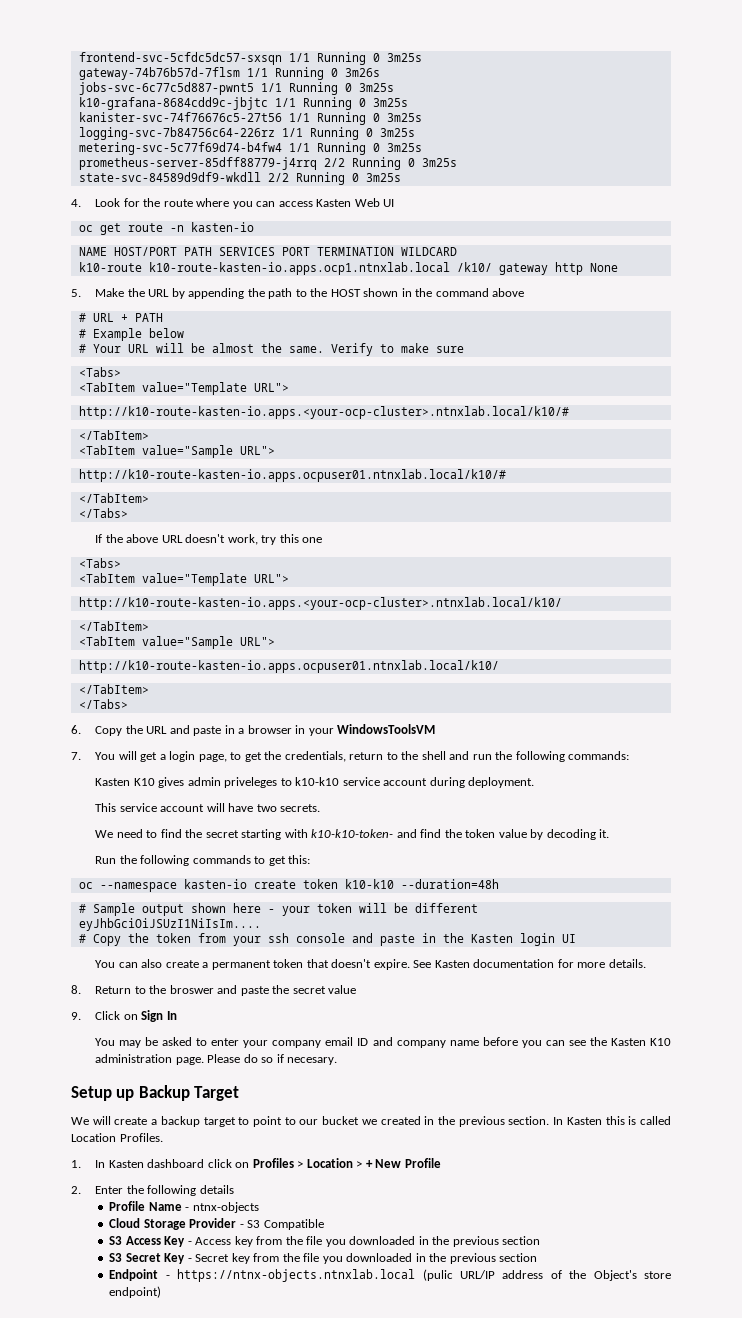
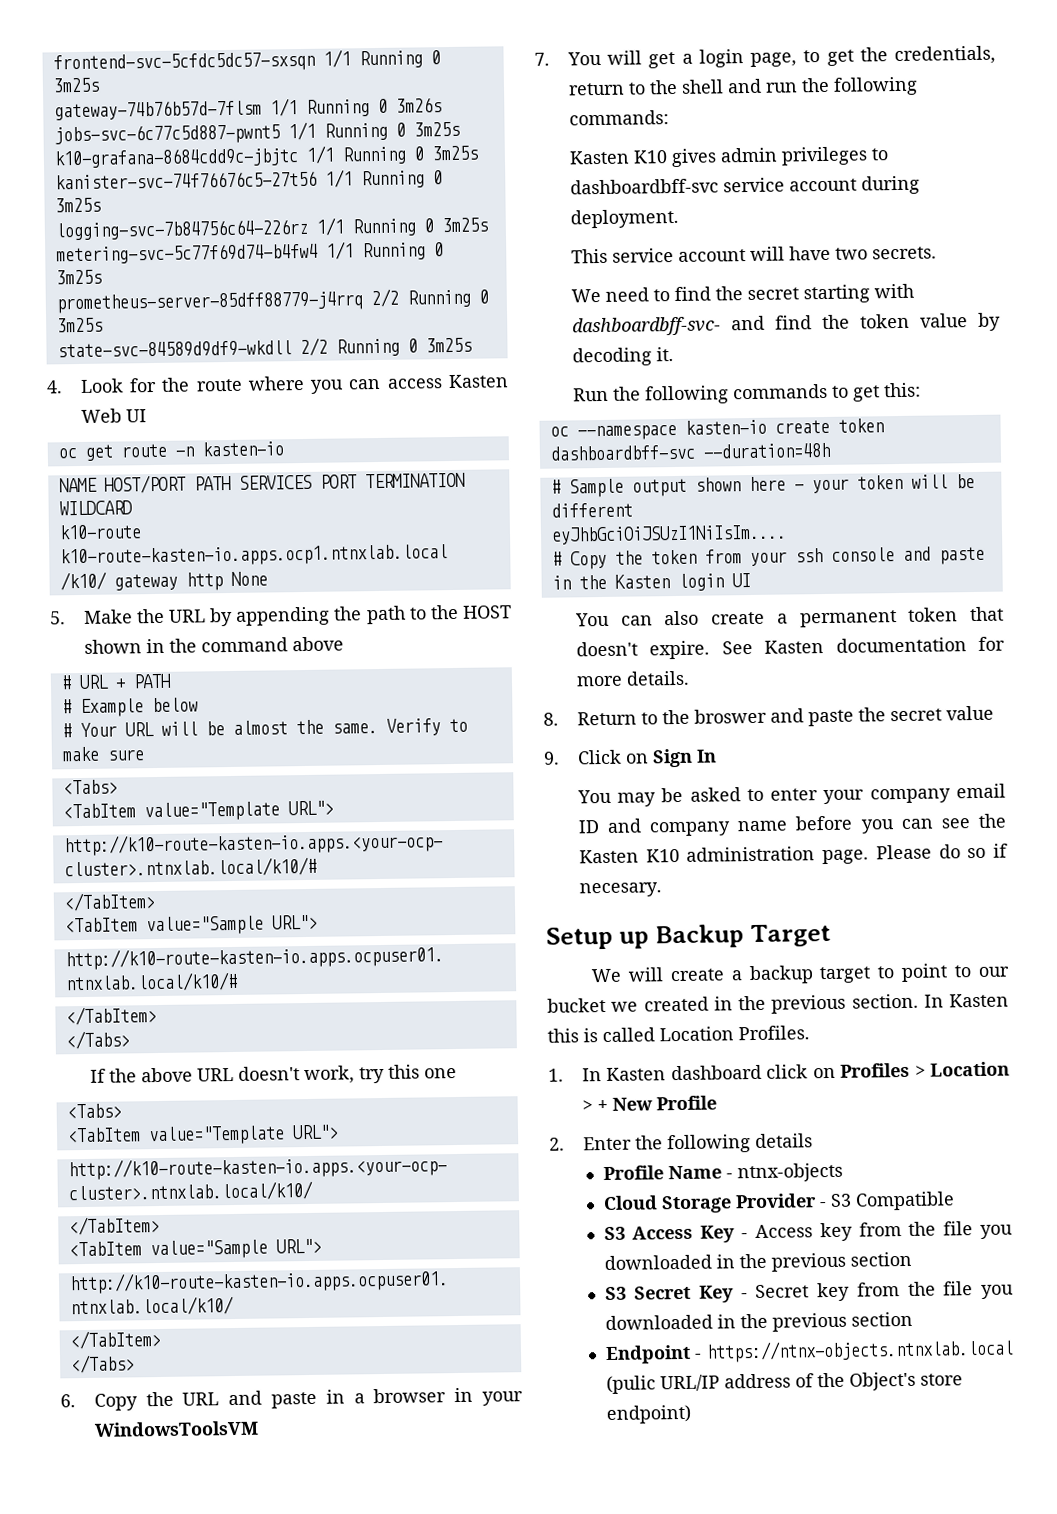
- Kasten K10 gives admin priveleges to k10-k10 service account during deployment.
+ Kasten K10 gives admin privileges to dashboardbff-svc service account during deployment.
- We need to find the secret starting with k10-k10-token- and find the token value by decoding it.
+ We need to find the secret starting with dashboardbff-svc- and find the token value by decoding it.
- oc --namespace kasten-io create token k10-k10 --duration=48h
+ oc --namespace kasten-io create token dashboardbff-svc --duration=48h

